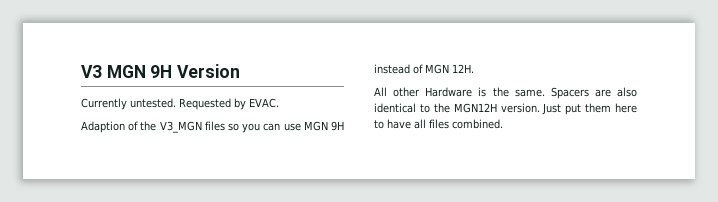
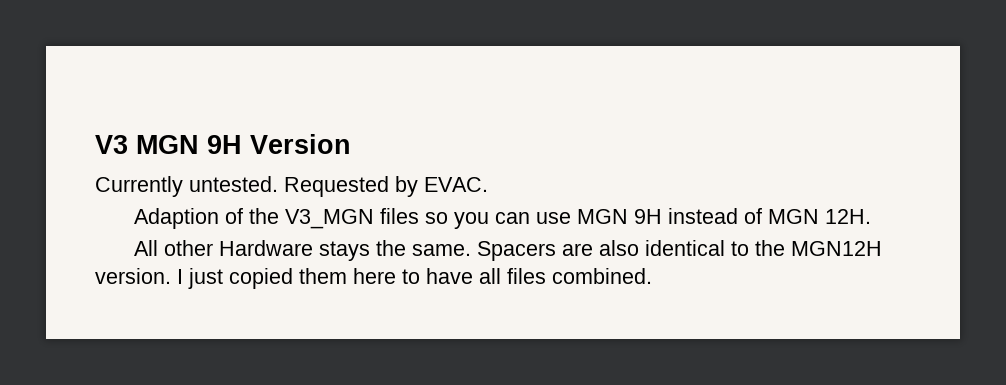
- All other Hardware is the same.
+ All other Hardware stays the same.
- Just put them here to have all files combined.
+ I just copied them here to have all files combined.

